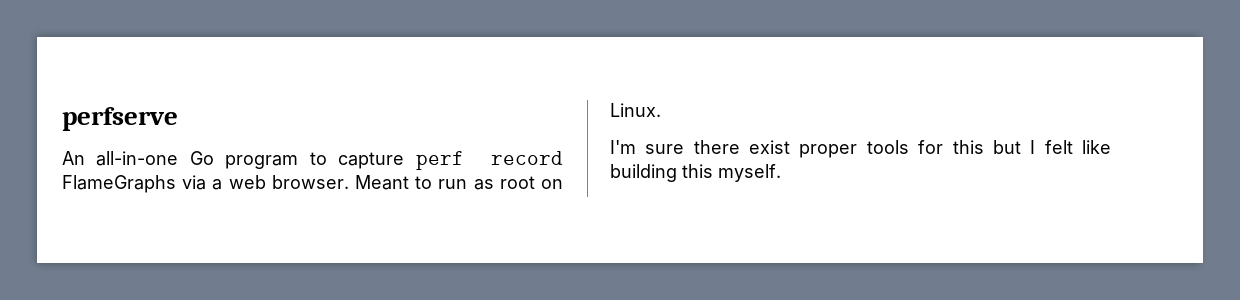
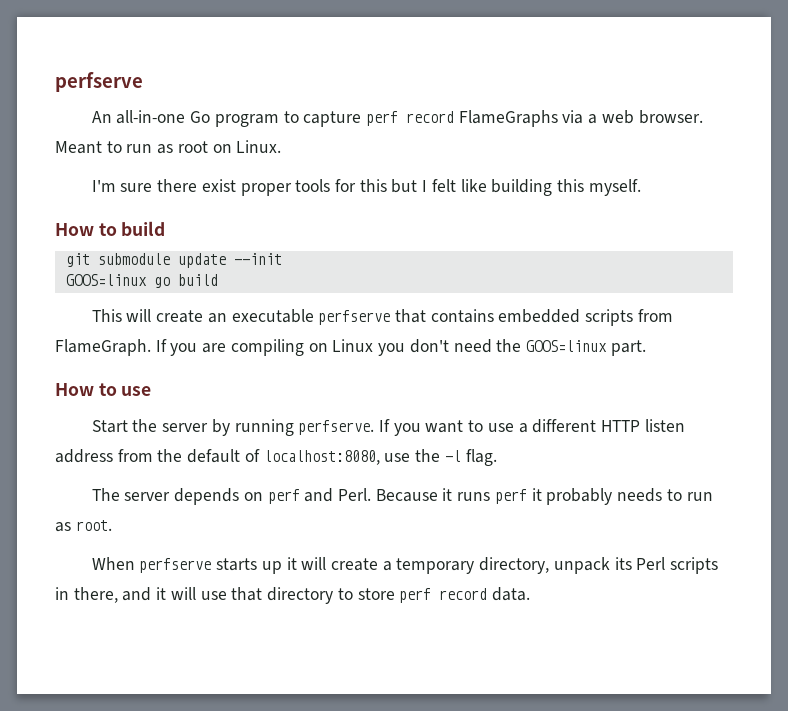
+ How to build
+ git submodule update --init
+ GOOS=linux go build
+ This will create an executable perfserve that contains embedded scripts from FlameGraph. If you are compiling on Linux you don't need the GOOS=linux part.
+ How to use
+ Start the server by running perfserve. If you want to use a different HTTP listen address from the default of localhost:8080, use the -l flag.
+ The server depends on perf and Perl. Because it runs perf it probably needs to run as root.
+ When perfserve starts up it will create a temporary directory, unpack its Perl scripts in there, and it will use that directory to store perf record data.

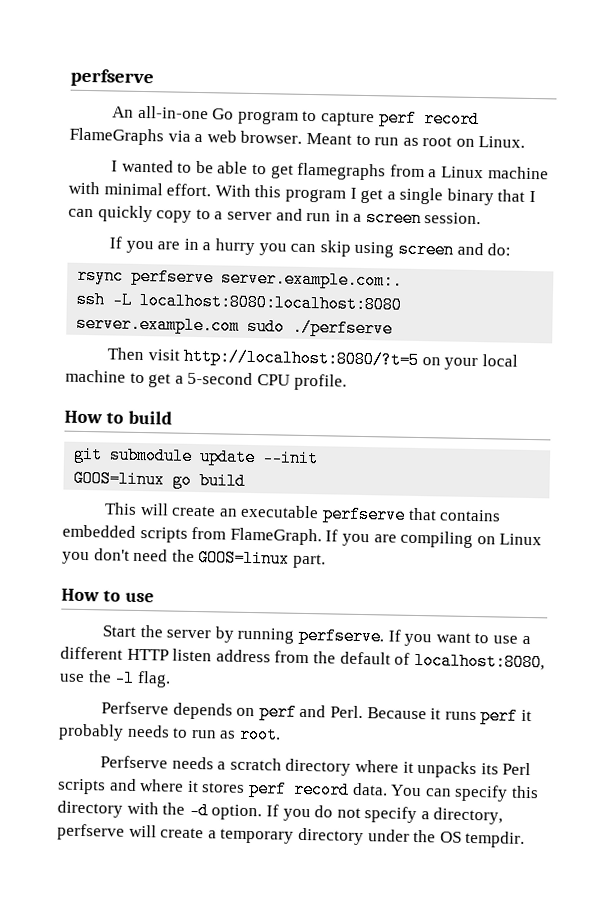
- I'm sure there exist proper tools for this but I felt like building this myself.
+ I wanted to be able to get flamegraphs from a Linux machine with minimal effort. With this program I get a single binary that I can quickly copy to a server and run in a screen session.
+ If you are in a hurry you can skip using screen and do:
+ rsync perfserve server.example.com:.
+ ssh -L localhost:8080:localhost:8080 server.example.com sudo ./perfserve
+ Then visit http://localhost:8080/?t=5 on your local machine to get a 5-second CPU profile.
- The server depends on perf and Perl.
+ Perfserve depends on perf and Perl.
- When perfserve starts up it will create a temporary directory, unpack its Perl scripts in there, and it will use that directory to store perf record data.
+ Perfserve needs a scratch directory where it unpacks its Perl scripts and where it stores perf record data. You can specify this directory with the -d option. If you do not specify a directory, perfserve will create a temporary directory under the OS tempdir.

